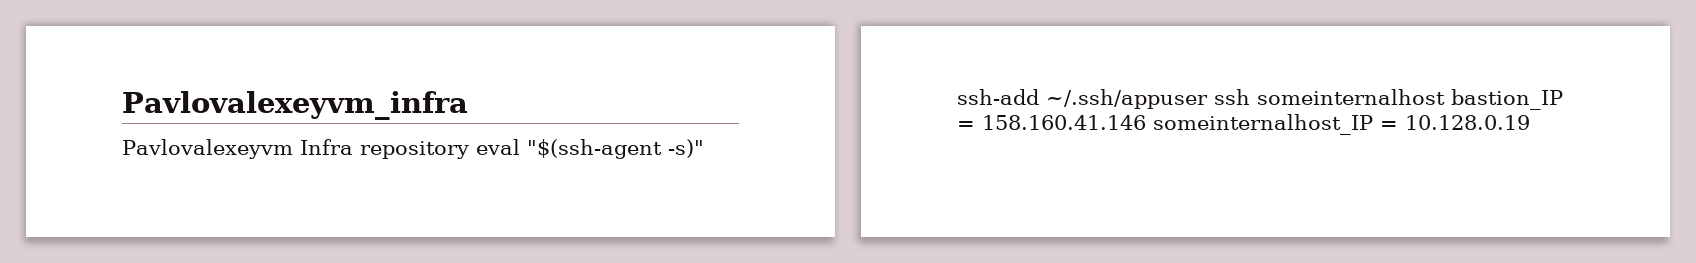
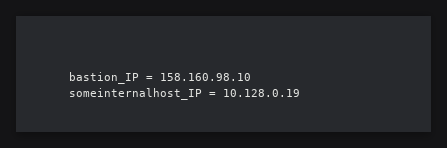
- Pavlovalexeyvm_infra
- Pavlovalexeyvm Infra repository eval "$(ssh-agent -s)" ssh-add ~/.ssh/appuser ssh someinternalhost bastion_IP = 158.160.41.146 someinternalhost_IP = 10.128.0.19
+ bastion_IP = 158.160.98.10 someinternalhost_IP = 10.128.0.19

